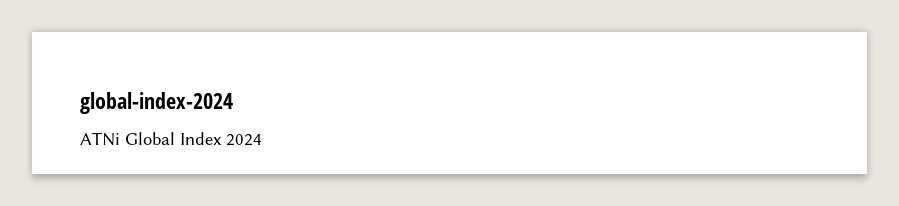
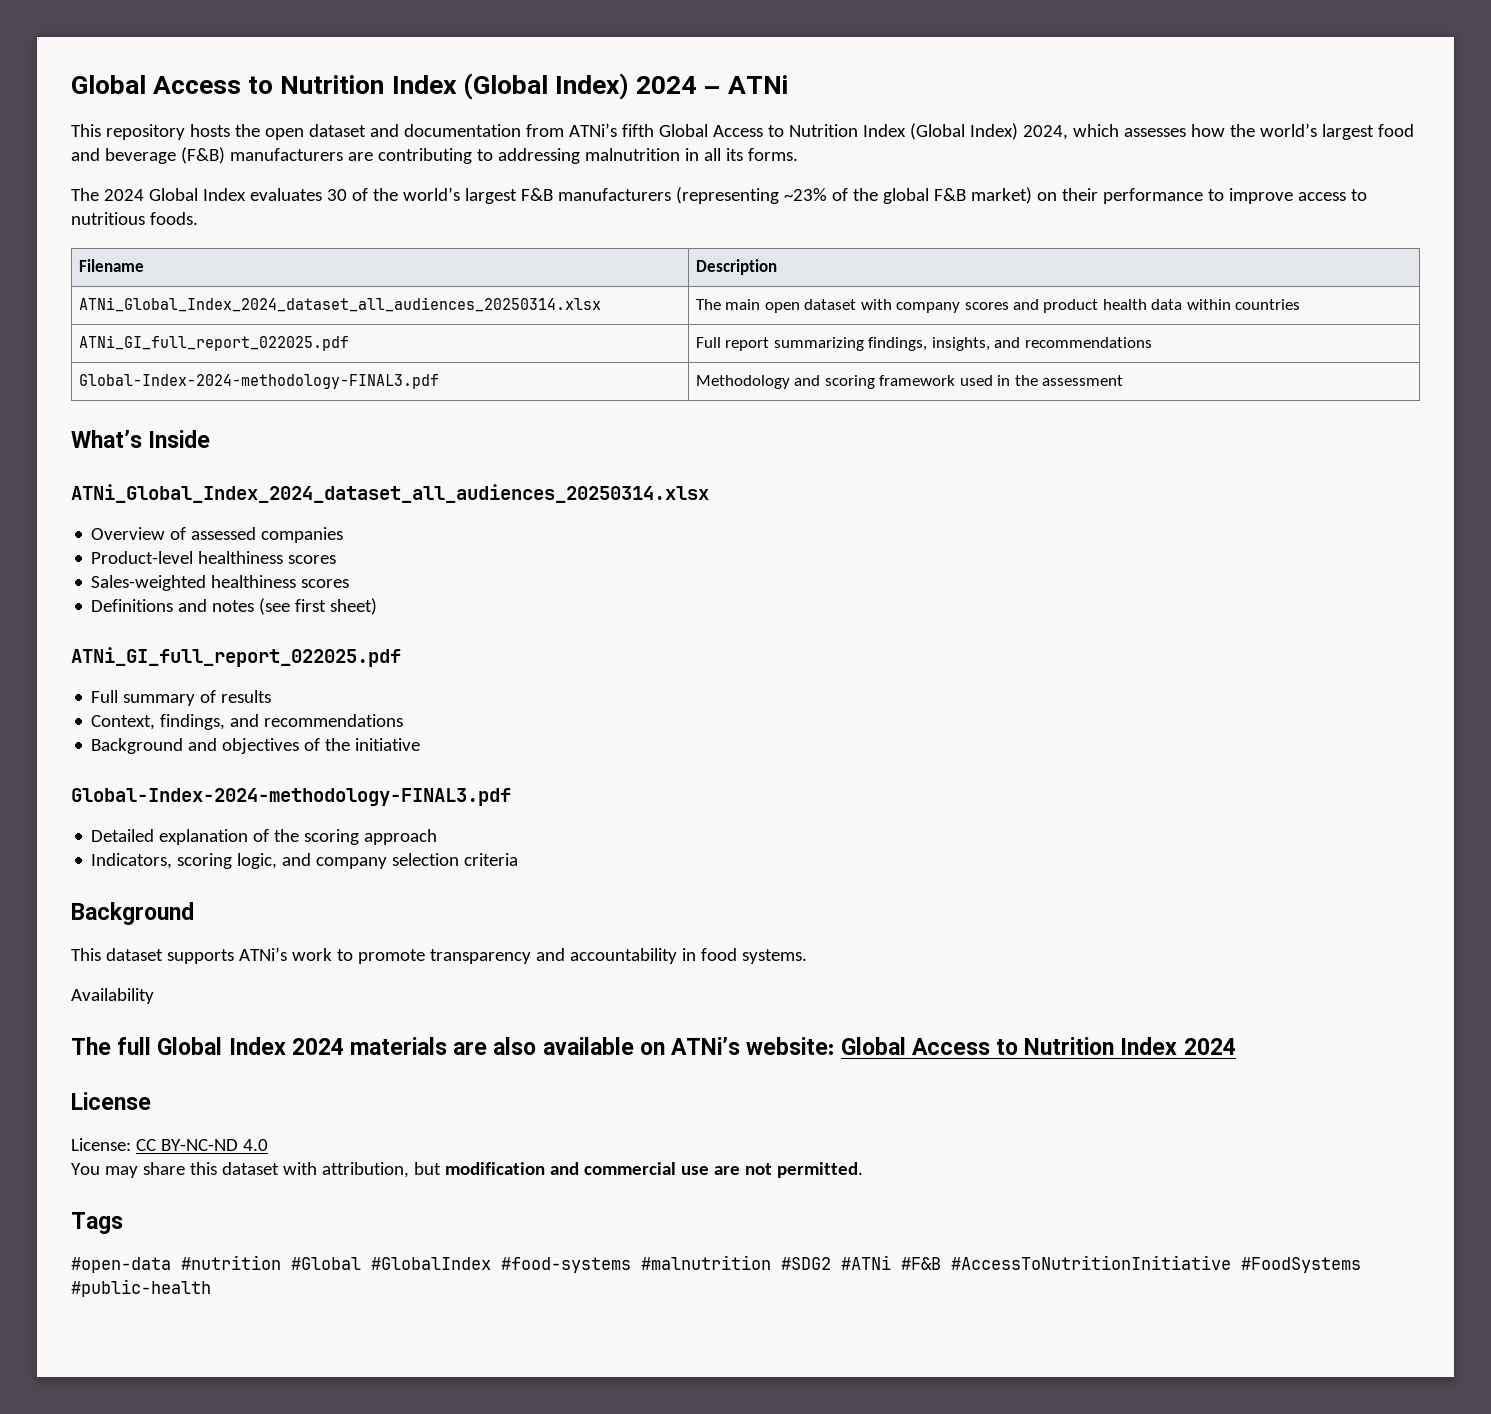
- global-index-2024
- ATNi Global Index 2024
+ Global Access to Nutrition Index (Global Index) 2024 – ATNi
+ This repository hosts the open dataset and documentation from ATNi’s fifth Global Access to Nutrition Index (Global Index) 2024, which assesses how the world’s largest food and beverage (F&B) manufacturers are contributing to addressing malnutrition in all its forms.
+ The 2024 Global Index evaluates 30 of the world’s largest F&B manufacturers (representing ~23% of the global F&B market) on their performance to improve access to nutritious foods.
+ Filename | Description
+ ATNi_Global_Index_2024_dataset_all_audiences_20250314.xlsx | The main open dataset with company scores and product health data within countries
+ ATNi_GI_full_report_022025.pdf | Full report summarizing findings, insights, and recommendations
+ Global-Index-2024-methodology-FINAL3.pdf | Methodology and scoring framework used in the assessment
+ What’s Inside
+ ATNi_Global_Index_2024_dataset_all_audiences_20250314.xlsx
+ Overview of assessed companies
+ Product-level healthiness scores
+ Sales-weighted healthiness scores
+ Definitions and notes (see first sheet)
+ ATNi_GI_full_report_022025.pdf
+ Full summary of results
+ Context, findings, and recommendations
+ Background and objectives of the initiative
+ Global-Index-2024-methodology-FINAL3.pdf
+ Detailed explanation of the scoring approach
+ Indicators, scoring logic, and company selection criteria
+ Background
+ This dataset supports ATNi’s work to promote transparency and accountability in food systems.
+ Availability
+ The full Global Index 2024 materials are also available on ATNi’s website: Global Access to Nutrition Index 2024
+ License
+ License: CC BY-NC-ND 4.0
+ You may share this dataset with attribution, but modification and commercial use are not permitted.
+ Tags
+ #open-data #nutrition #Global #GlobalIndex #food-systems #malnutrition #SDG2 #ATNi #F&B #AccessToNutritionInitiative #FoodSystems #public-health

